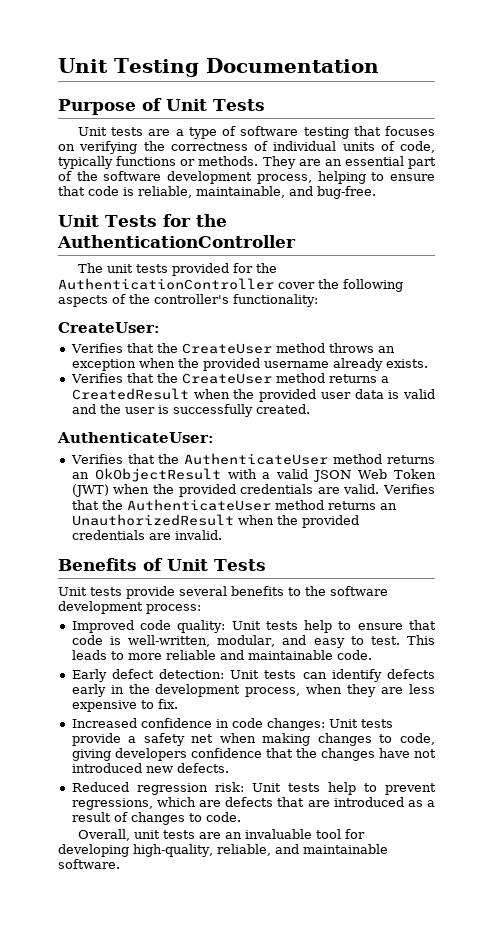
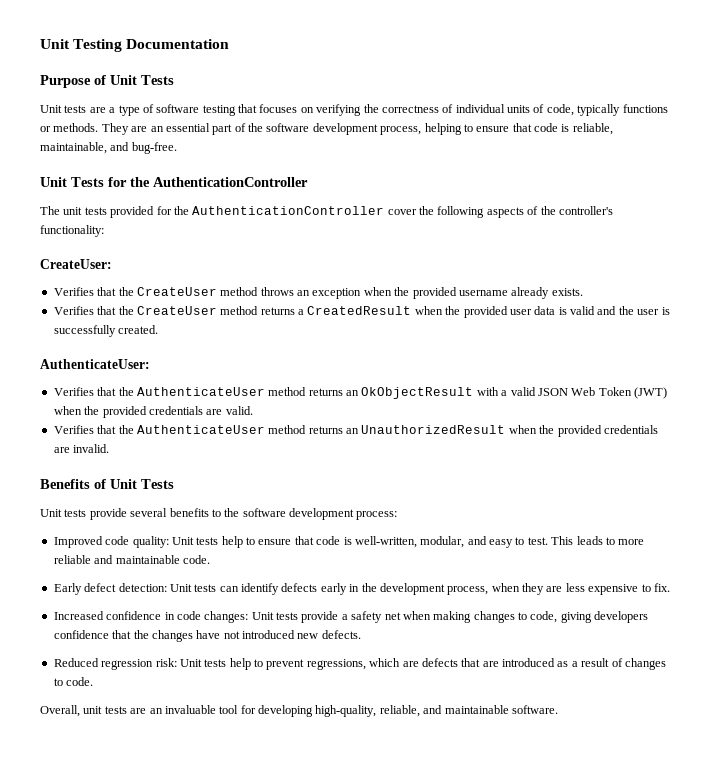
- Verifies that the AuthenticateUser method returns an OkObjectResult with a valid JSON Web Token (JWT) when the provided credentials are valid. Verifies that the AuthenticateUser method returns an UnauthorizedResult when the provided credentials are invalid.
+ Verifies that the AuthenticateUser method returns an OkObjectResult with a valid JSON Web Token (JWT) when the provided credentials are valid.
+ Verifies that the AuthenticateUser method returns an UnauthorizedResult when the provided credentials are invalid.

